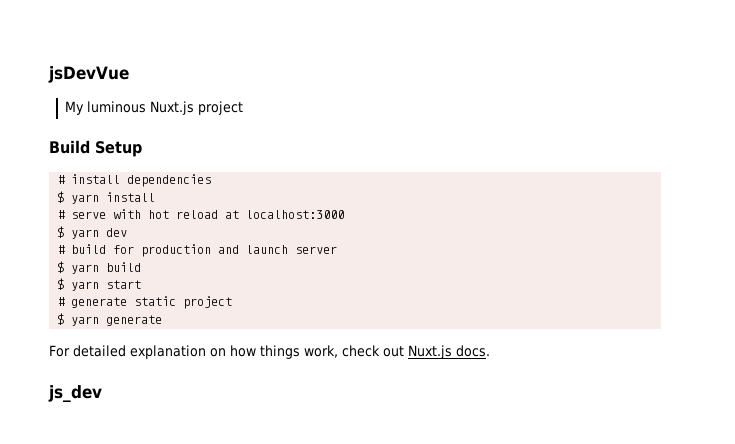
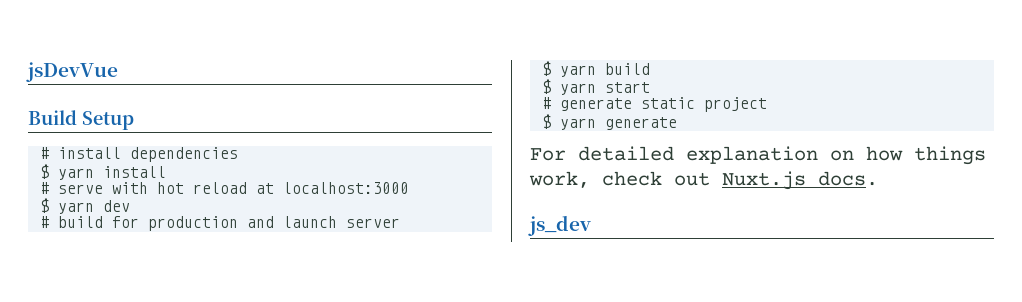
- My luminous Nuxt.js project

